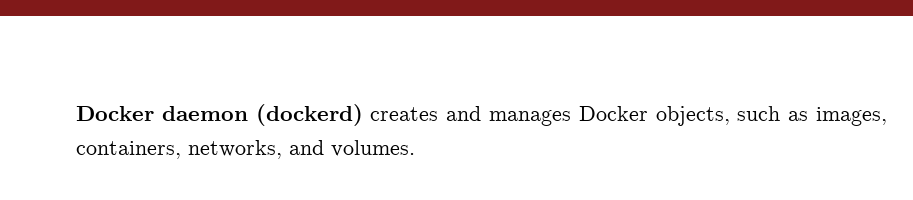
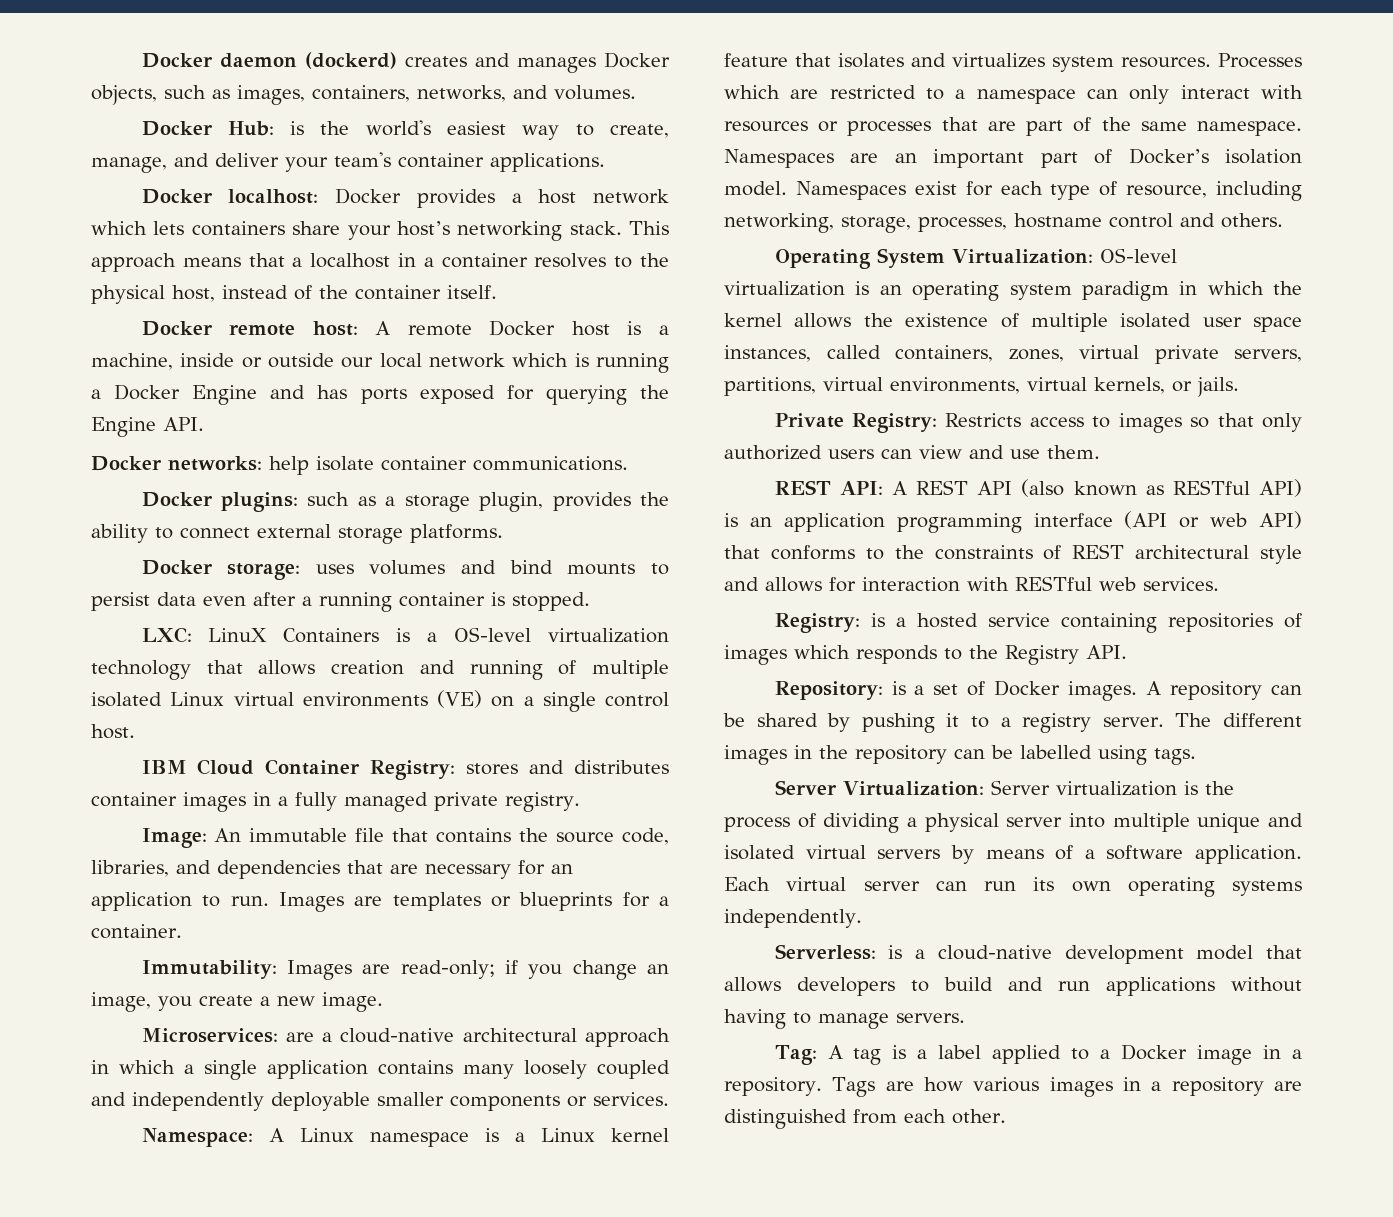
+ Docker Hub: is the world's easiest way to create, manage, and deliver your team's container applications.
+ Docker localhost: Docker provides a host network which lets containers share your host’s networking stack. This approach means that a localhost in a container resolves to the physical host, instead of the container itself.
+ Docker remote host: A remote Docker host is a machine, inside or outside our local network which is running a Docker Engine and has ports exposed for querying the Engine API.
+ Docker networks: help isolate container communications.
+ Docker plugins: such as a storage plugin, provides the ability to connect external storage platforms.
+ Docker storage: uses volumes and bind mounts to persist data even after a running container is stopped.
+ LXC: LinuX Containers is a OS-level virtualization technology that allows creation and running of multiple isolated Linux virtual environments (VE) on a single control host.
+ IBM Cloud Container Registry: stores and distributes container images in a fully managed private registry.
+ Image: An immutable file that contains the source code, libraries, and dependencies that are necessary for an application to run. Images are templates or blueprints for a container.
+ Immutability: Images are read-only; if you change an image, you create a new image.
+ Microservices: are a cloud-native architectural approach in which a single application contains many loosely coupled and independently deployable smaller components or services.
+ Namespace: A Linux namespace is a Linux kernel feature that isolates and virtualizes system resources. Processes which are restricted to a namespace can only interact with resources or processes that are part of the same namespace. Namespaces are an important part of Docker’s isolation model. Namespaces exist for each type of resource, including networking, storage, processes, hostname control and others.
+ Operating System Virtualization: OS-level virtualization is an operating system paradigm in which the kernel allows the existence of multiple isolated user space instances, called containers, zones, virtual private servers, partitions, virtual environments, virtual kernels, or jails.
+ Private Registry: Restricts access to images so that only authorized users can view and use them.
+ REST API: A REST API (also known as RESTful API) is an application programming interface (API or web API) that conforms to the constraints of REST architectural style and allows for interaction with RESTful web services.
+ Registry: is a hosted service containing repositories of images which responds to the Registry API.
+ Repository: is a set of Docker images. A repository can be shared by pushing it to a registry server. The different images in the repository can be labelled using tags.
+ Server Virtualization: Server virtualization is the process of dividing a physical server into multiple unique and isolated virtual servers by means of a software application. Each virtual server can run its own operating systems independently.
+ Serverless: is a cloud-native development model that allows developers to build and run applications without having to manage servers.
+ Tag: A tag is a label applied to a Docker image in a repository. Tags are how various images in a repository are distinguished from each other.

